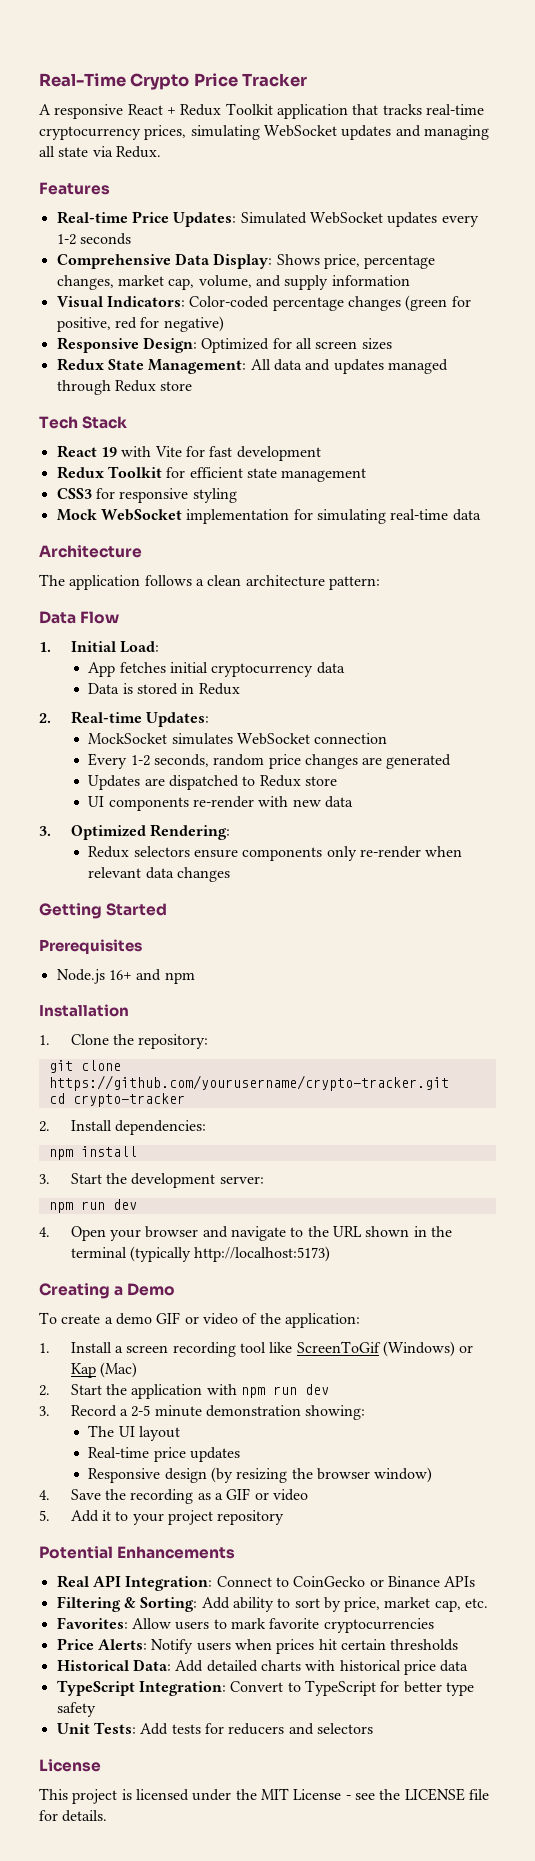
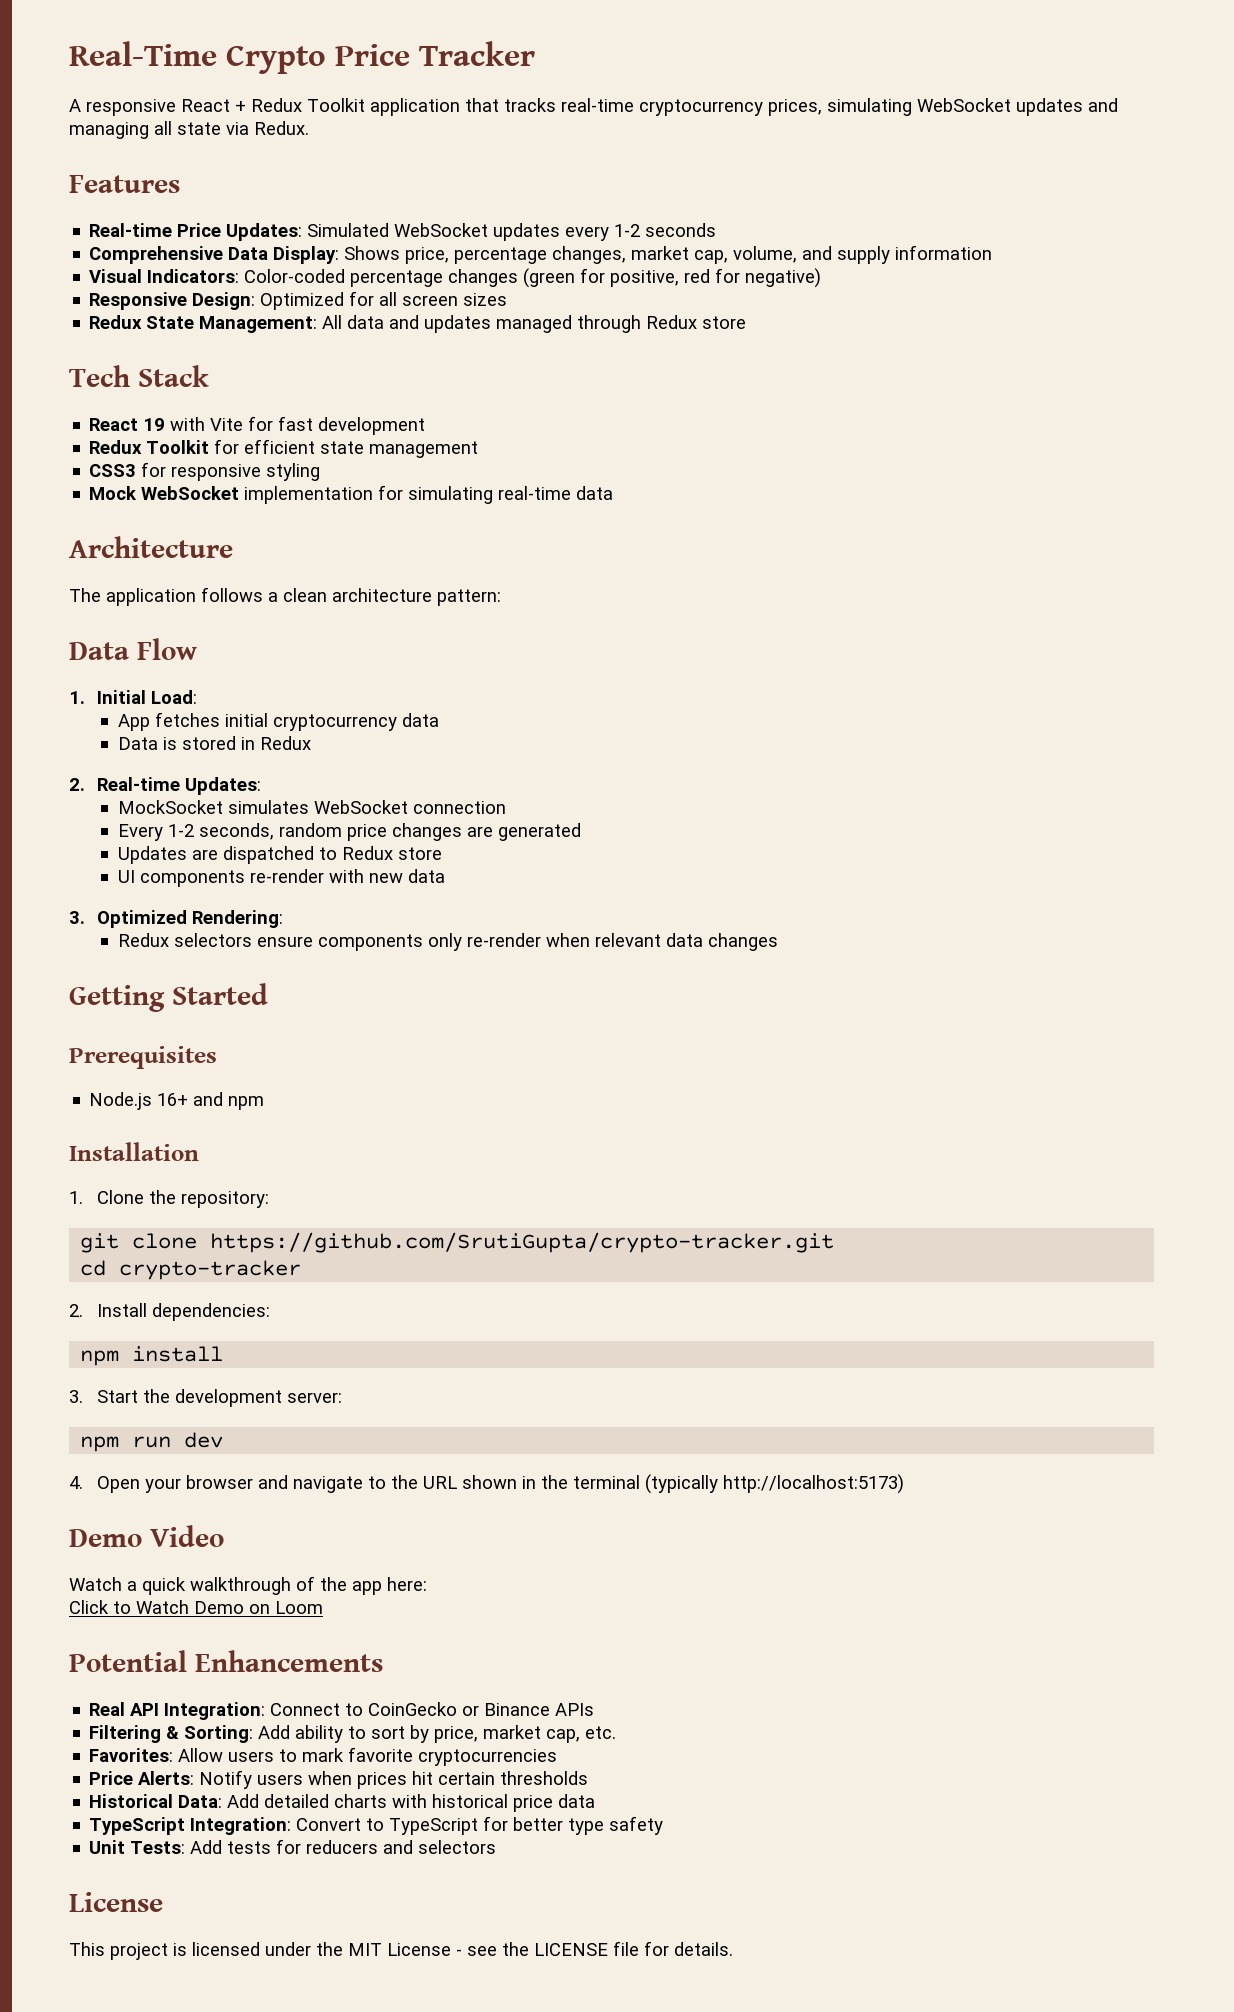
- git clone https://github.com/yourusername/crypto-tracker.git
+ git clone https://github.com/SrutiGupta/crypto-tracker.git
- Creating a Demo
- To create a demo GIF or video of the application:
- 1. Install a screen recording tool like ScreenToGif (Windows) or Kap (Mac)
- 2. Start the application with npm run dev
- 3. Record a 2-5 minute demonstration showing:
- The UI layout
- Real-time price updates
- Responsive design (by resizing the browser window)
- 4. Save the recording as a GIF or video
- 5. Add it to your project repository
+ Demo Video
+ Watch a quick walkthrough of the app here:
+ Click to Watch Demo on Loom

